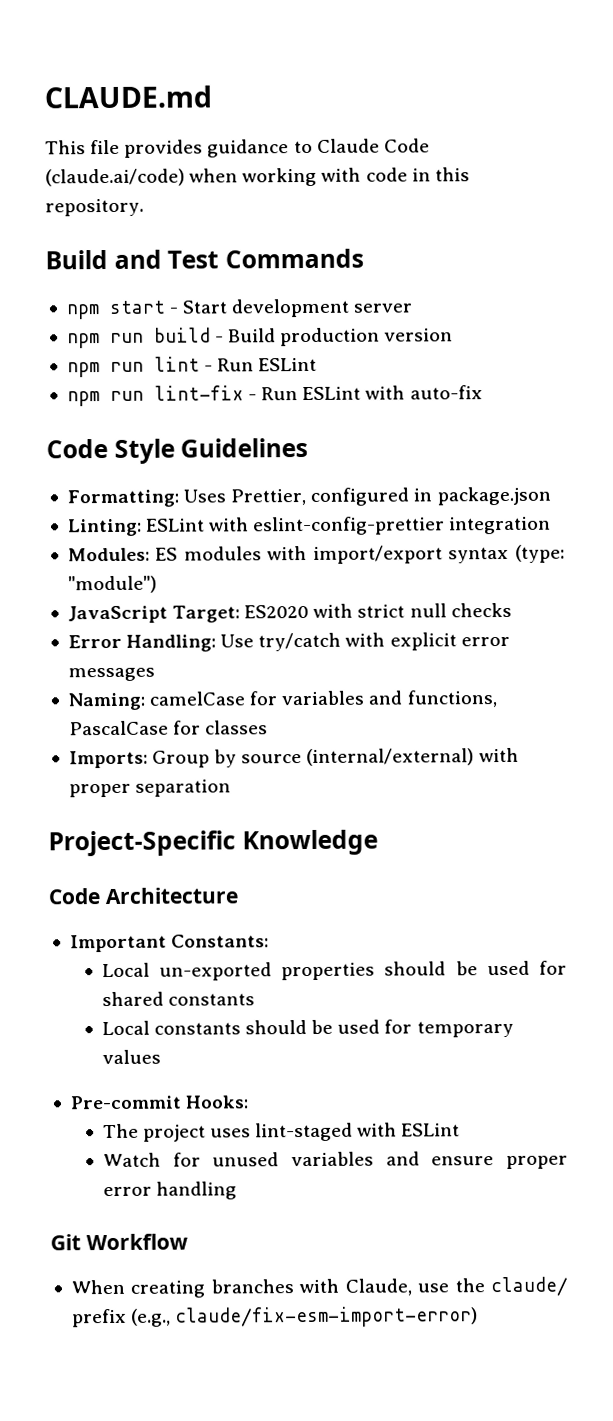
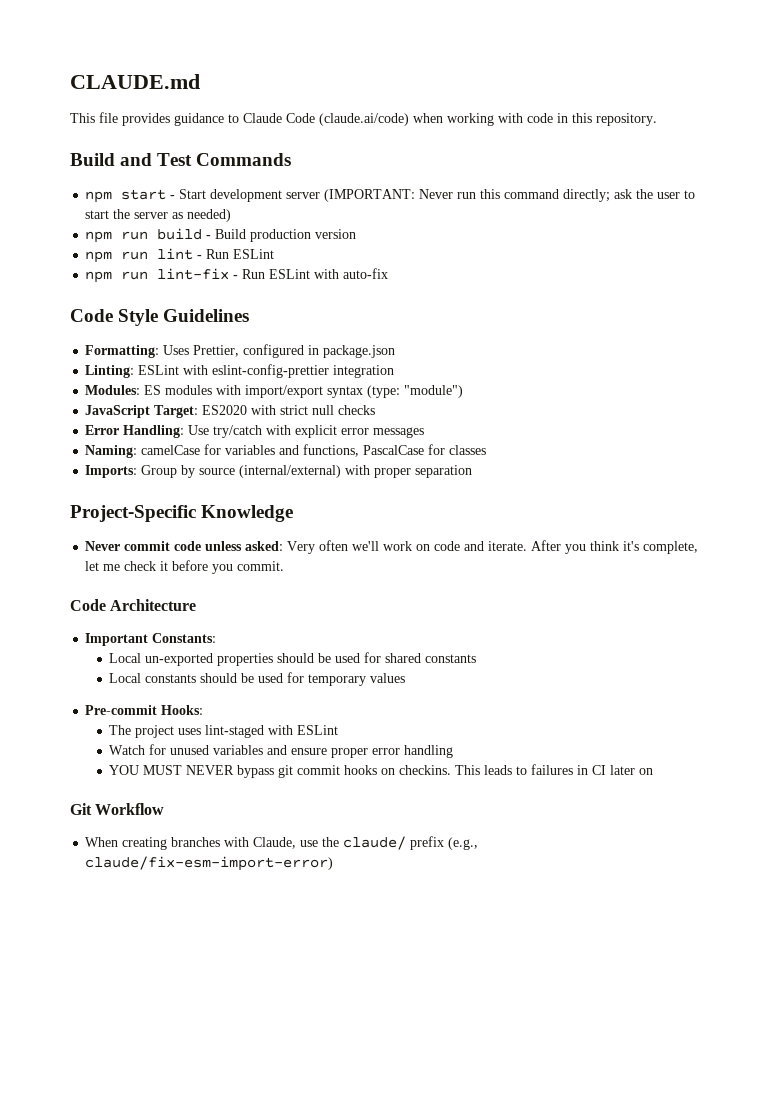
- npm start - Start development server
+ npm start - Start development server (IMPORTANT: Never run this command directly; ask the user to start the server as needed)
+ Never commit code unless asked: Very often we'll work on code and iterate. After you think it's complete, let me check it before you commit.
+ YOU MUST NEVER bypass git commit hooks on checkins. This leads to failures in CI later on

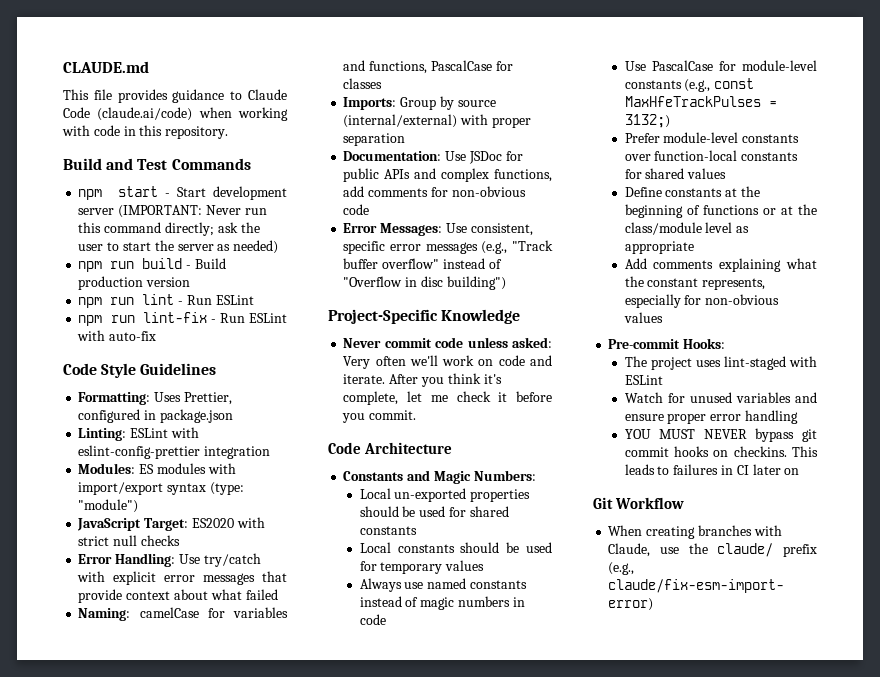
- Error Handling: Use try/catch with explicit error messages
+ Error Handling: Use try/catch with explicit error messages that provide context about what failed
+ Documentation: Use JSDoc for public APIs and complex functions, add comments for non-obvious code
+ Error Messages: Use consistent, specific error messages (e.g., "Track buffer overflow" instead of "Overflow in disc building")
- Important Constants:
+ Constants and Magic Numbers:
+ Always use named constants instead of magic numbers in code
+ Use PascalCase for module-level constants (e.g., const MaxHfeTrackPulses = 3132;)
+ Prefer module-level constants over function-local constants for shared values
+ Define constants at the beginning of functions or at the class/module level as appropriate
+ Add comments explaining what the constant represents, especially for non-obvious values

